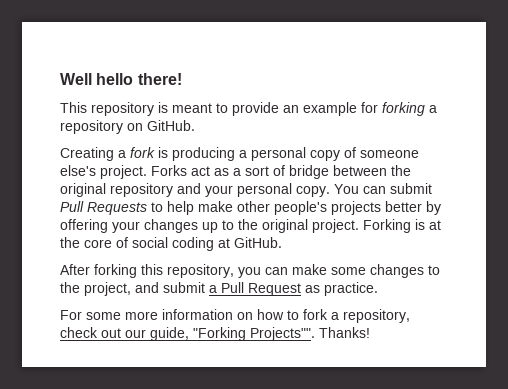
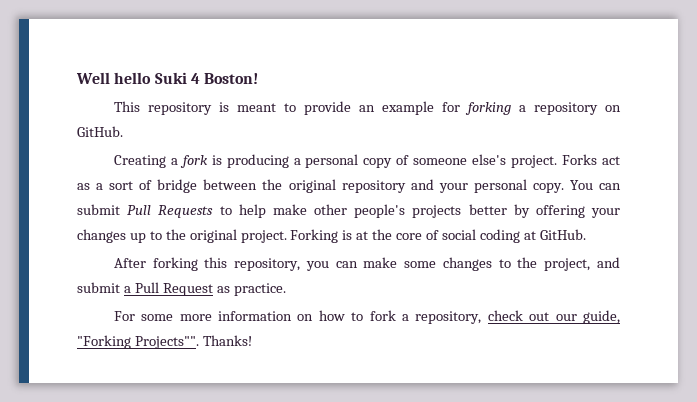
- Well hello there!
+ Well hello Suki 4 Boston!

